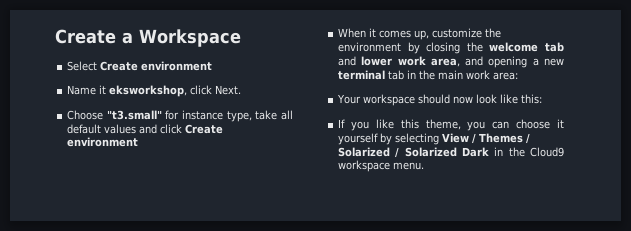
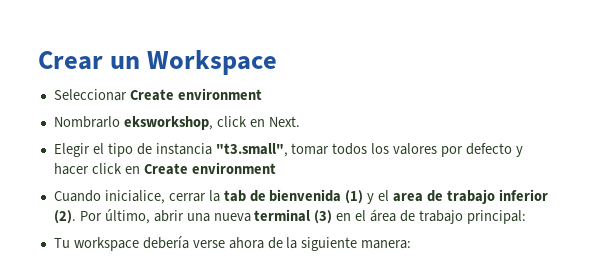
- Create a Workspace
+ Crear un Workspace
- Select Create environment
- Name it eksworkshop, click Next.
+ Seleccionar Create environment
+ Nombrarlo eksworkshop, click en Next.
- Choose "t3.small" for instance type, take all default values and click Create environment
- When it comes up, customize the environment by closing the welcome tab and lower work area, and opening a new terminal tab in the main work area:
- Your workspace should now look like this:
- If you like this theme, you can choose it yourself by selecting View / Themes / Solarized / Solarized Dark in the Cloud9 workspace menu.
+ Elegir el tipo de instancia "t3.small", tomar todos los valores por defecto y hacer click en Create environment
+ Cuando inicialice, cerrar la tab de bienvenida (1) y el area de trabajo inferior (2). Por último, abrir una nueva terminal (3) en el área de trabajo principal:
+ Tu workspace debería verse ahora de la siguiente manera:

